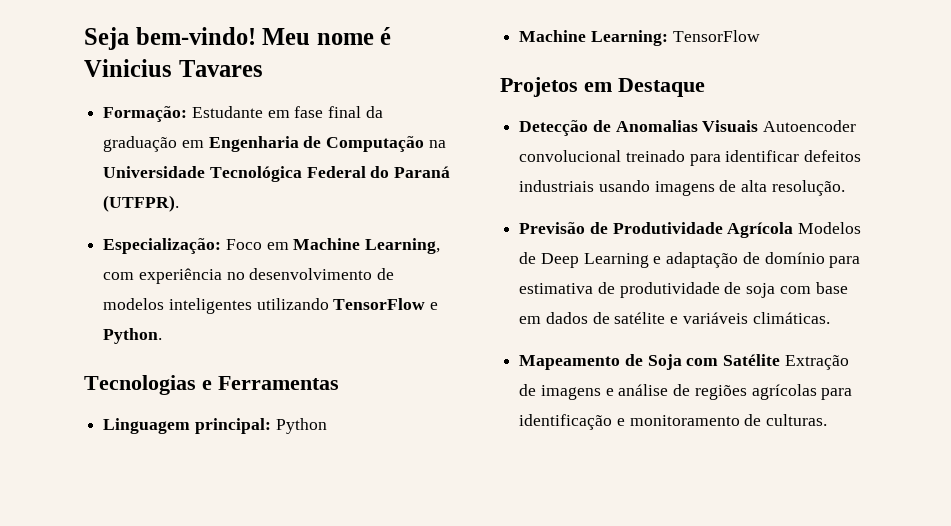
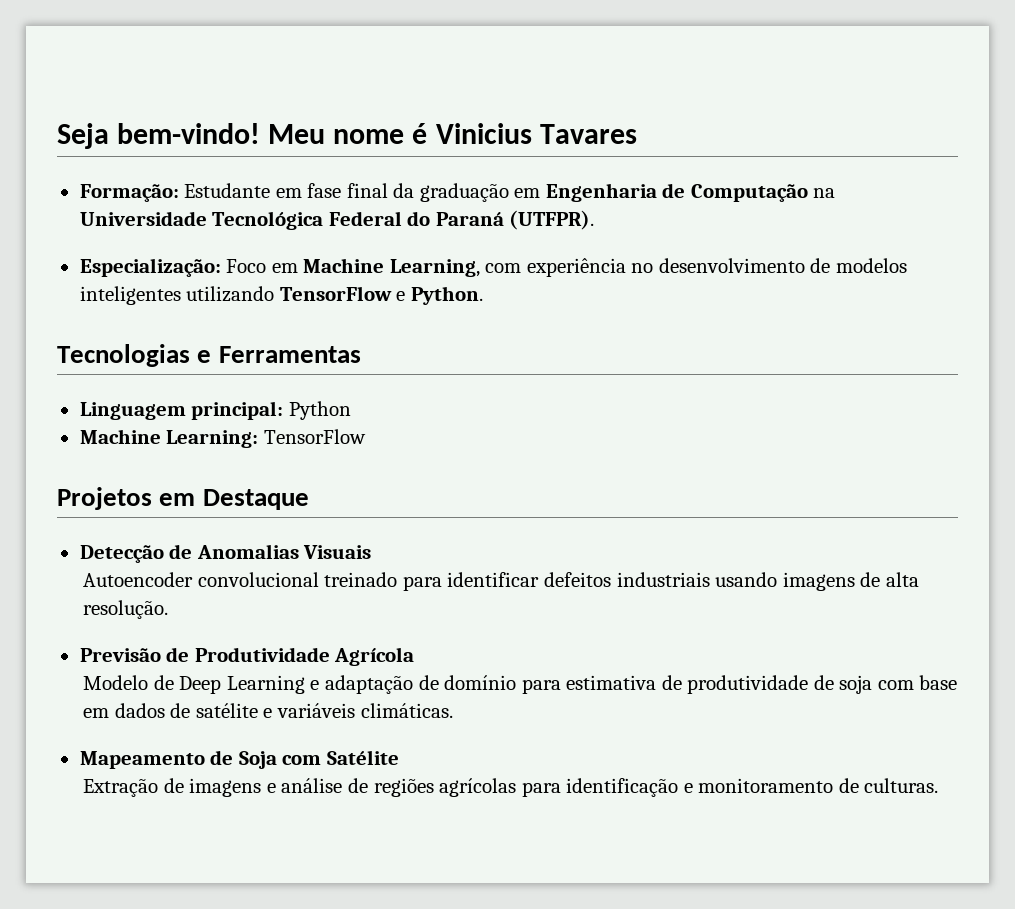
- Detecção de Anomalias Visuais Autoencoder convolucional treinado para identificar defeitos industriais usando imagens de alta resolução.
+ Detecção de Anomalias Visuais
+ Autoencoder convolucional treinado para identificar defeitos industriais usando imagens de alta resolução.
- Previsão de Produtividade Agrícola Modelos de Deep Learning e adaptação de domínio para estimativa de produtividade de soja com base em dados de satélite e variáveis climáticas.
+ Previsão de Produtividade Agrícola
+ Modelo de Deep Learning e adaptação de domínio para estimativa de produtividade de soja com base em dados de satélite e variáveis climáticas.
- Mapeamento de Soja com Satélite Extração de imagens e análise de regiões agrícolas para identificação e monitoramento de culturas.
+ Mapeamento de Soja com Satélite
+ Extração de imagens e análise de regiões agrícolas para identificação e monitoramento de culturas.

